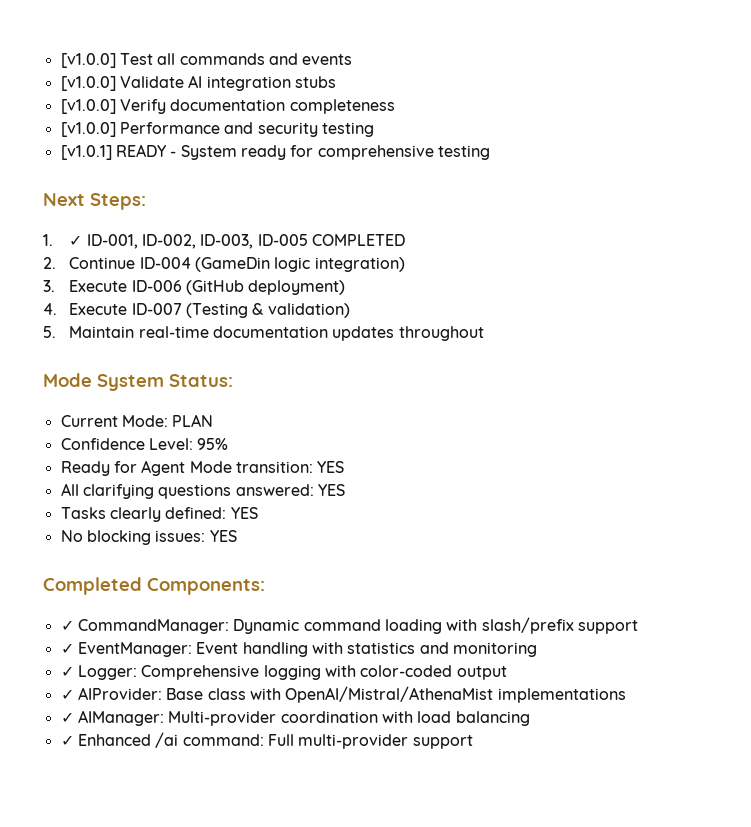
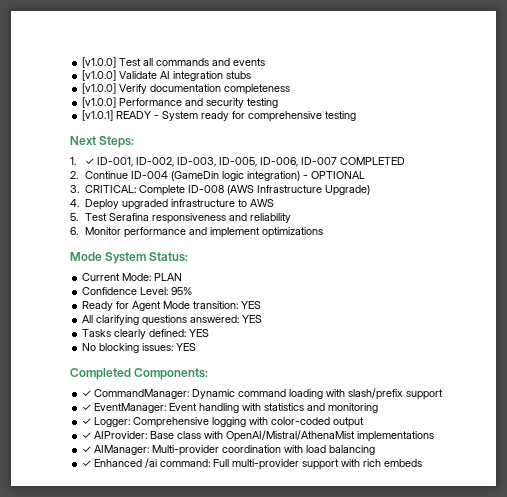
- 1. ✓ ID-001, ID-002, ID-003, ID-005 COMPLETED
+ 1. ✓ ID-001, ID-002, ID-003, ID-005, ID-006, ID-007 COMPLETED
- 2. Continue ID-004 (GameDin logic integration)
+ 2. Continue ID-004 (GameDin logic integration) - OPTIONAL
- 3. Execute ID-006 (GitHub deployment)
- 4. Execute ID-007 (Testing & validation)
- 5. Maintain real-time documentation updates throughout
+ 3. CRITICAL: Complete ID-008 (AWS Infrastructure Upgrade)
+ 4. Deploy upgraded infrastructure to AWS
+ 5. Test Serafina responsiveness and reliability
+ 6. Monitor performance and implement optimizations
- ✓ Enhanced /ai command: Full multi-provider support
+ ✓ Enhanced /ai command: Full multi-provider support with rich embeds

